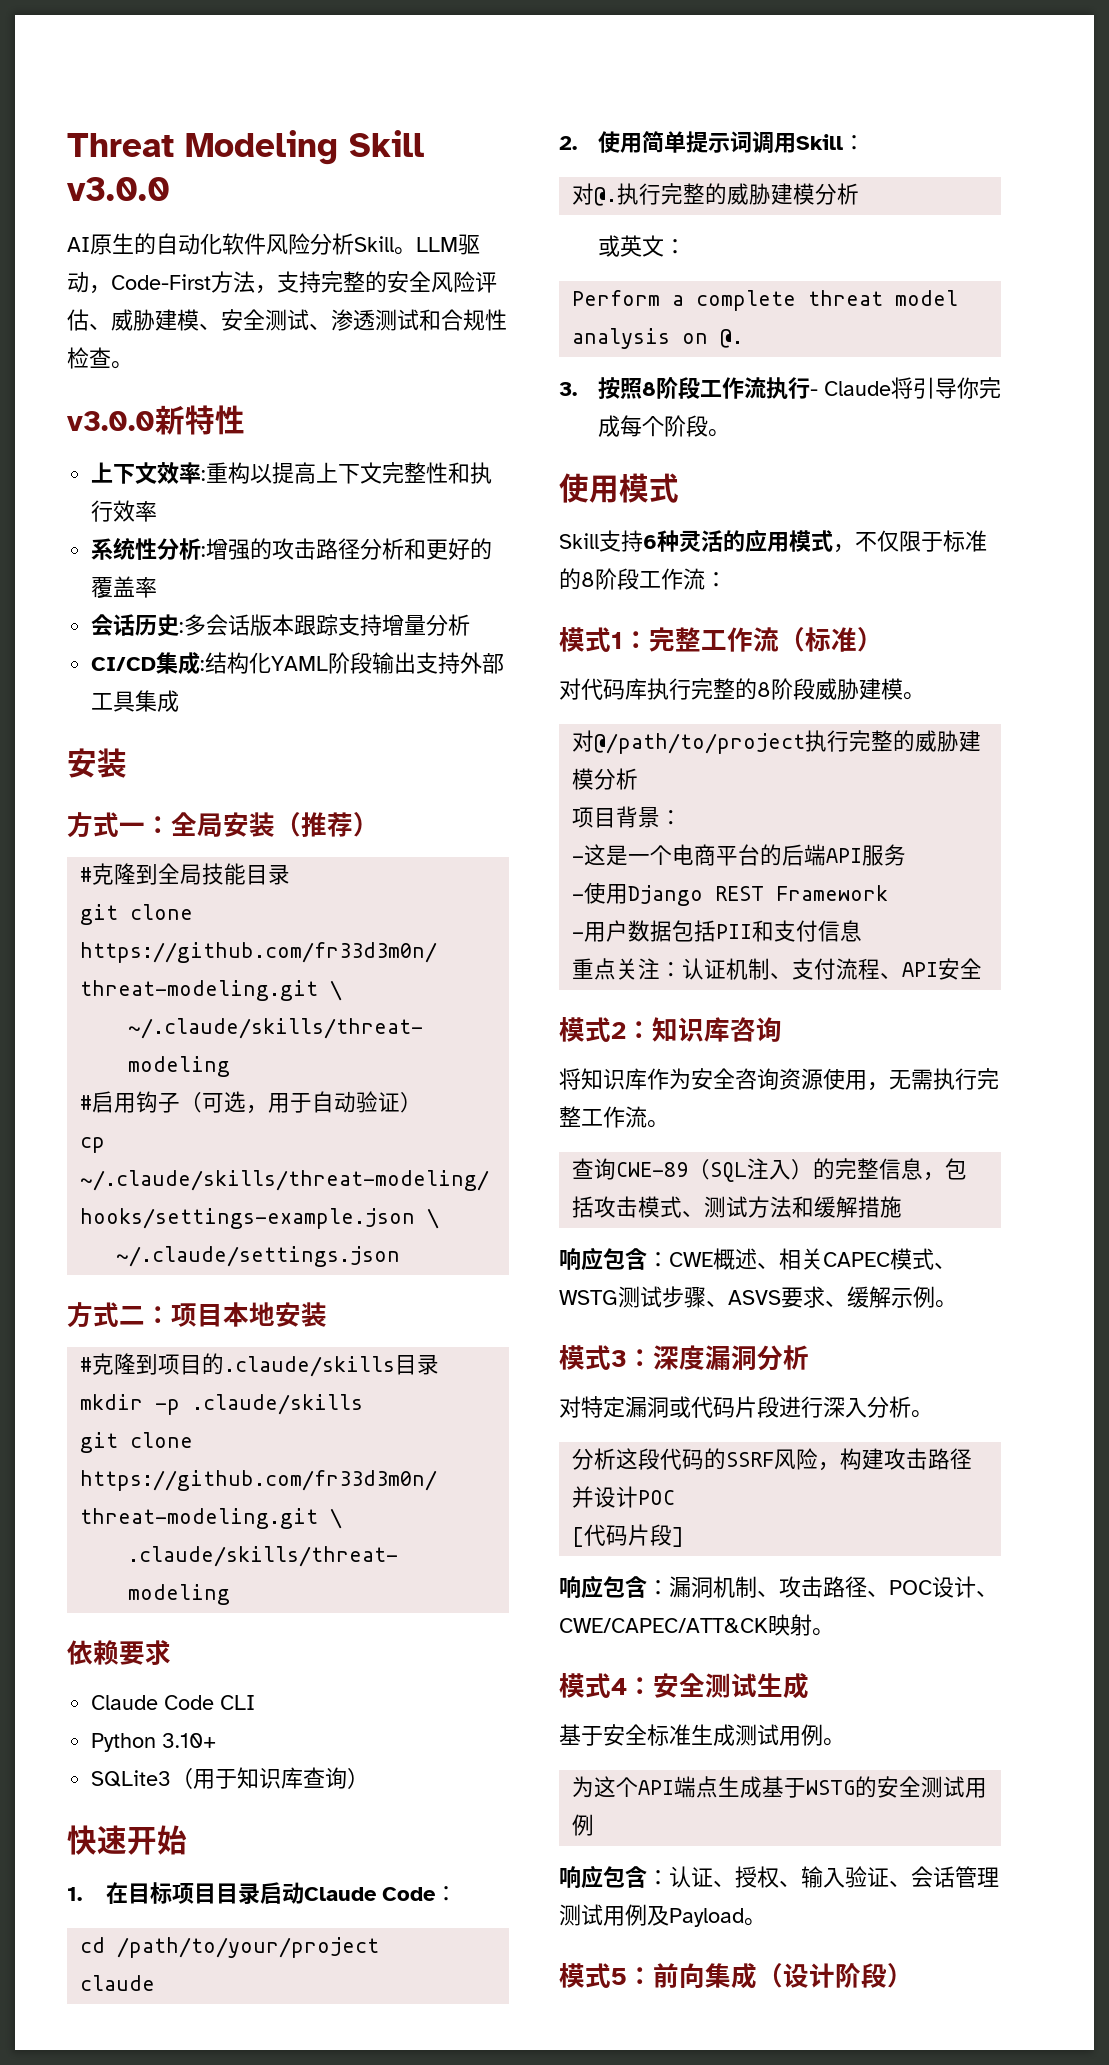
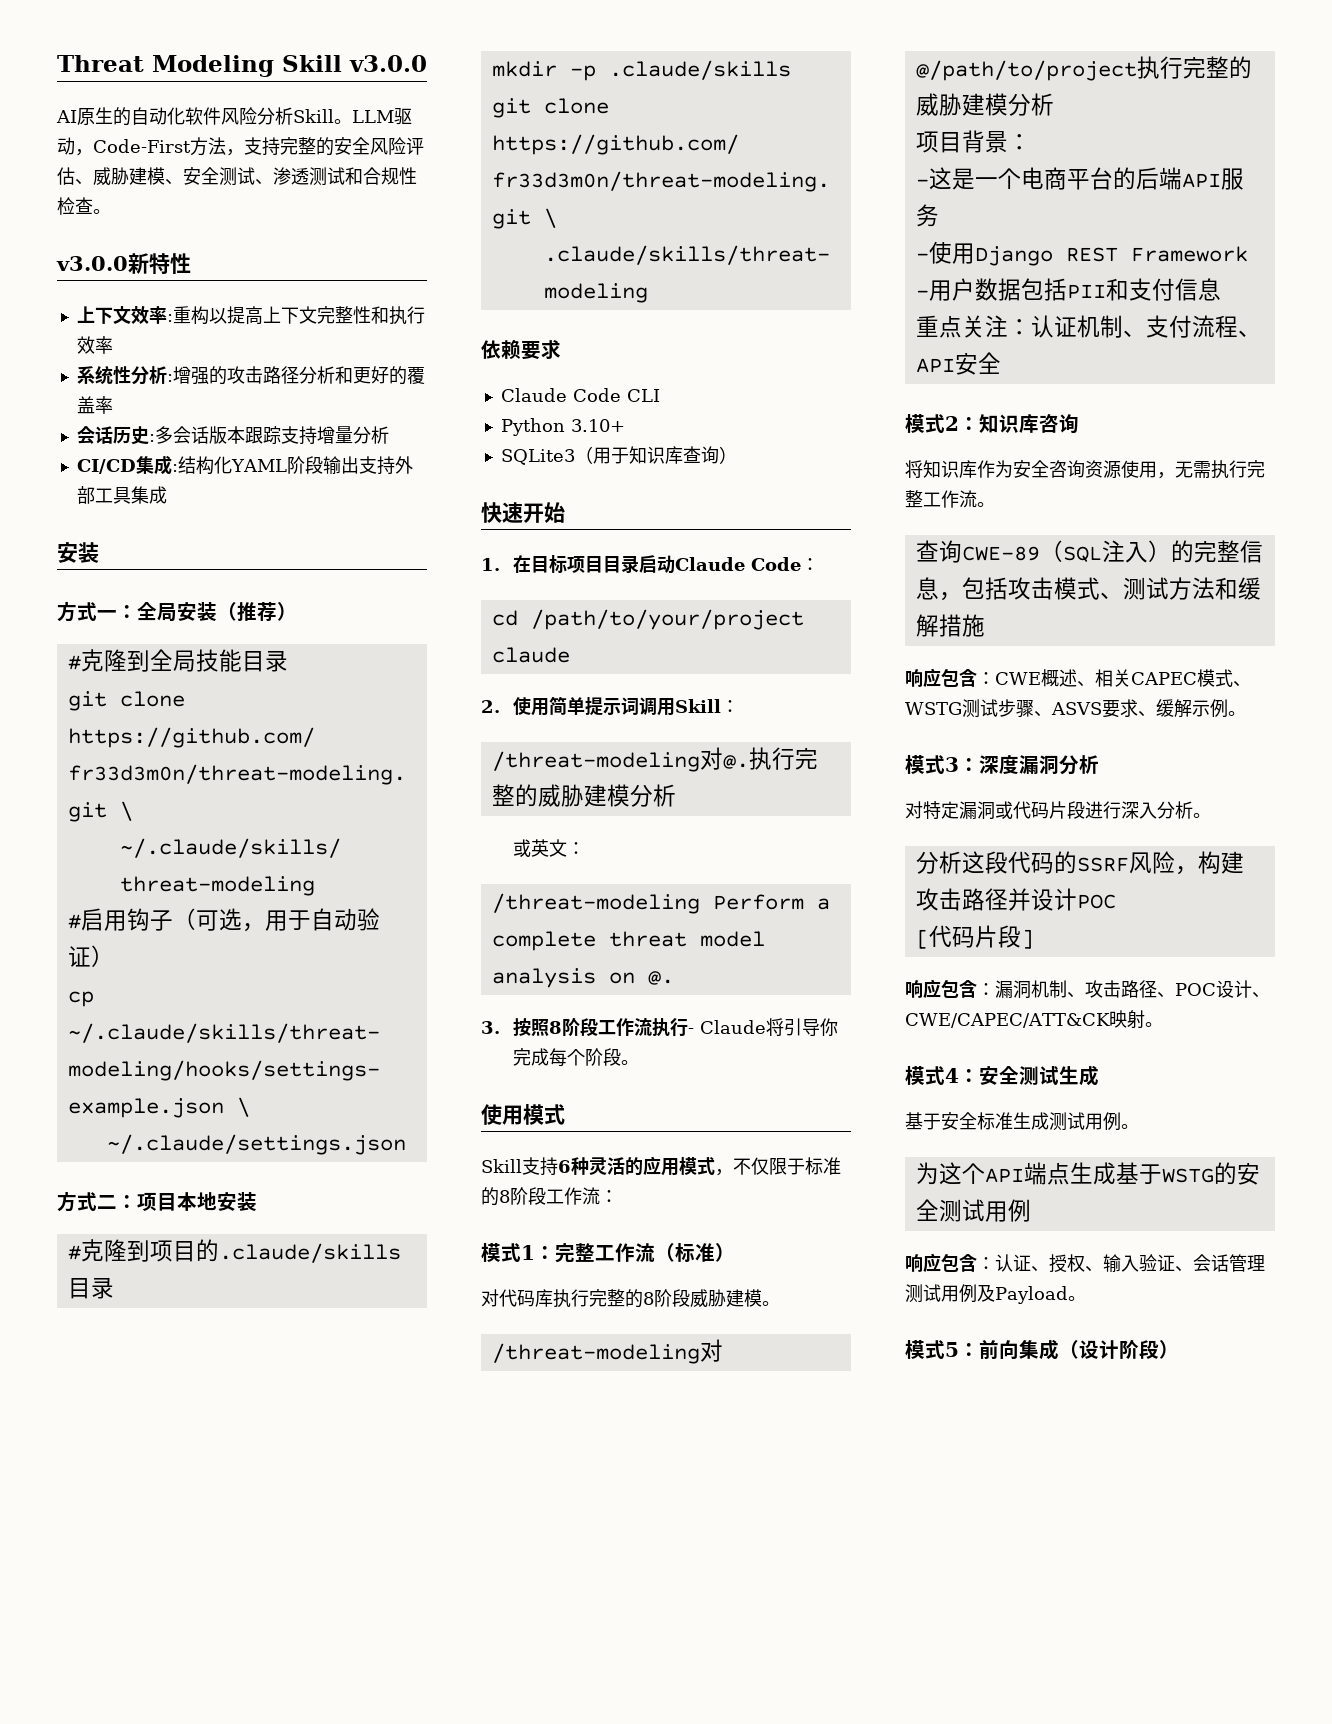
- 对@.
+ /threat-modeling对@.
- Perform a complete threat model analysis on @.
+ /threat-modeling Perform a complete threat model analysis on @.
- 对@/path/to/project执行完整的威胁建模分析
+ /threat-modeling对@/path/to/project执行完整的威胁建模分析

